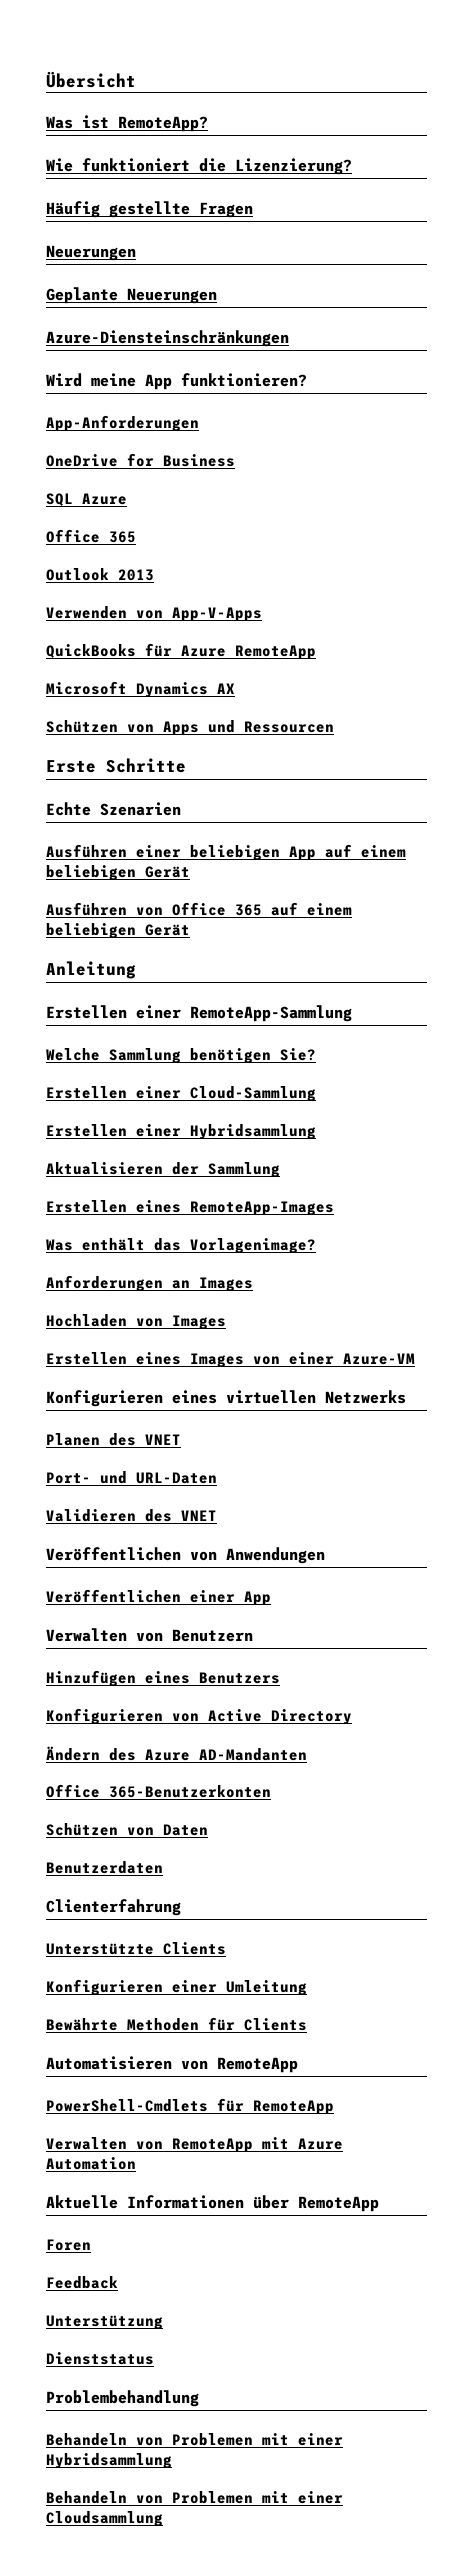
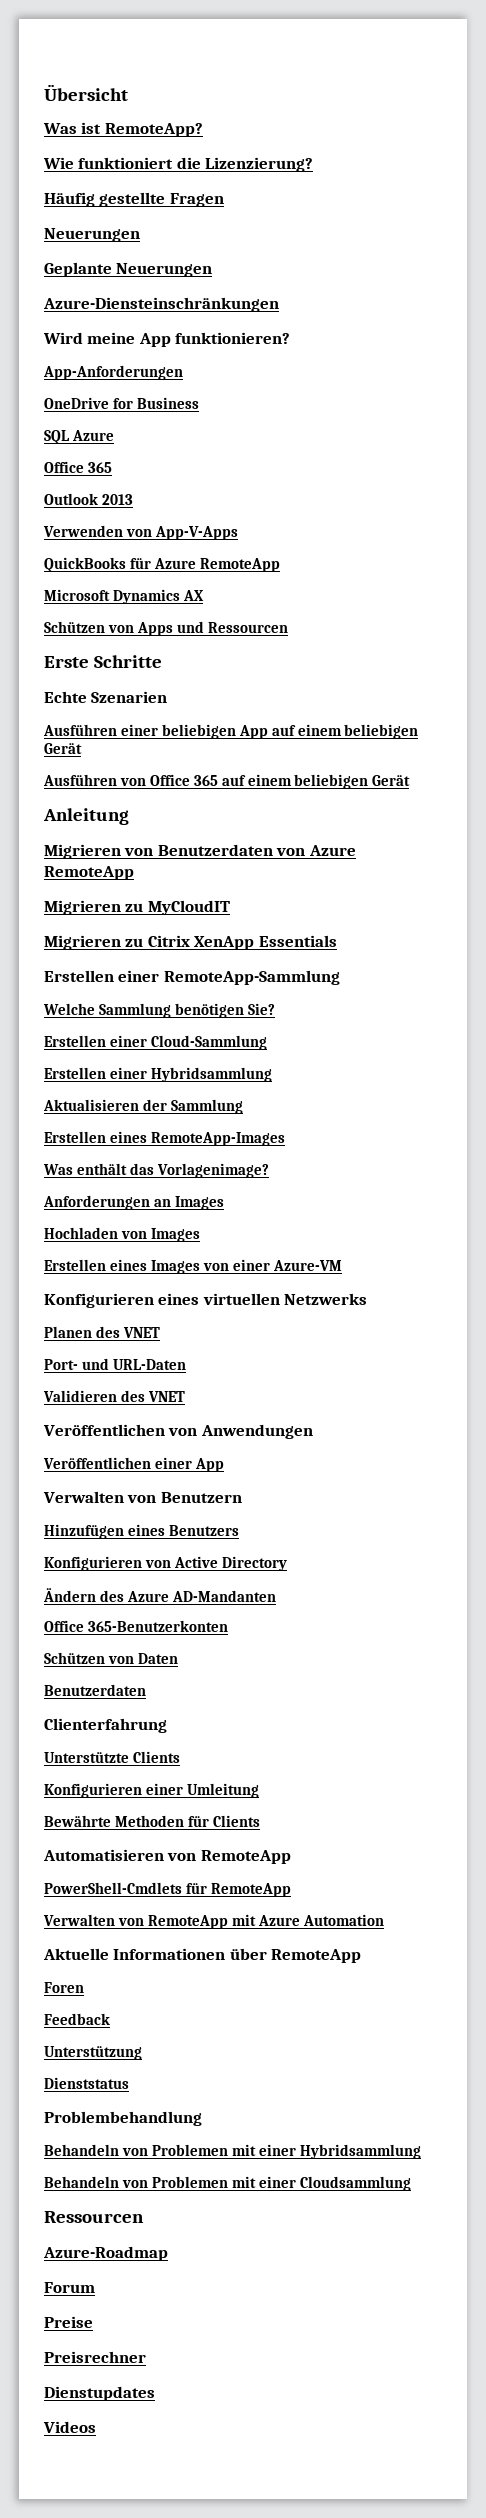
+ Migrieren von Benutzerdaten von Azure RemoteApp
+ Migrieren zu MyCloudIT
+ Migrieren zu Citrix XenApp Essentials
  Behandeln von Problemen mit einer Cloudsammlung
+ Ressourcen
+ Azure-Roadmap
+ Forum
+ Preise
+ Preisrechner
+ Dienstupdates
+ Videos

